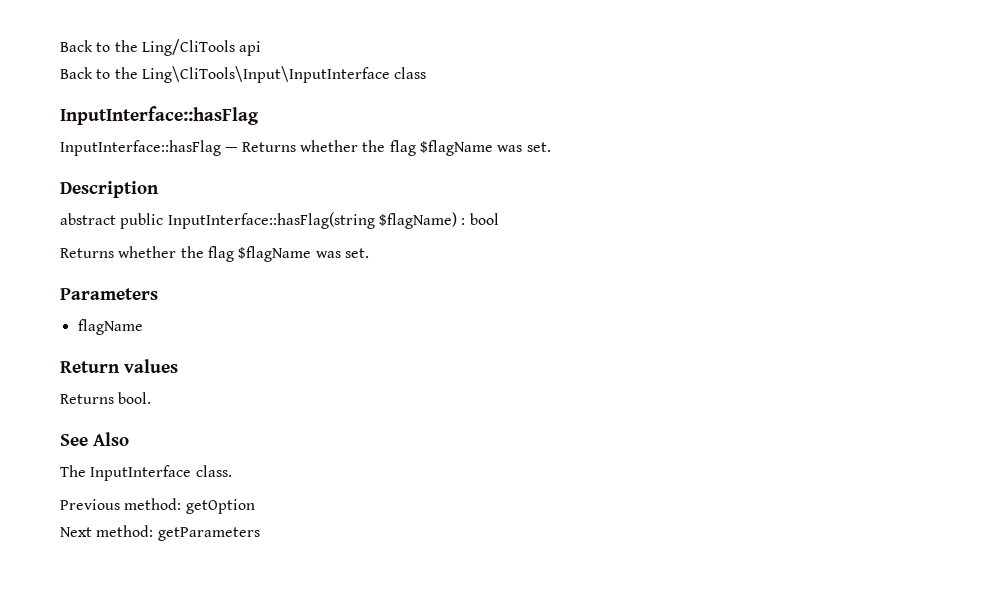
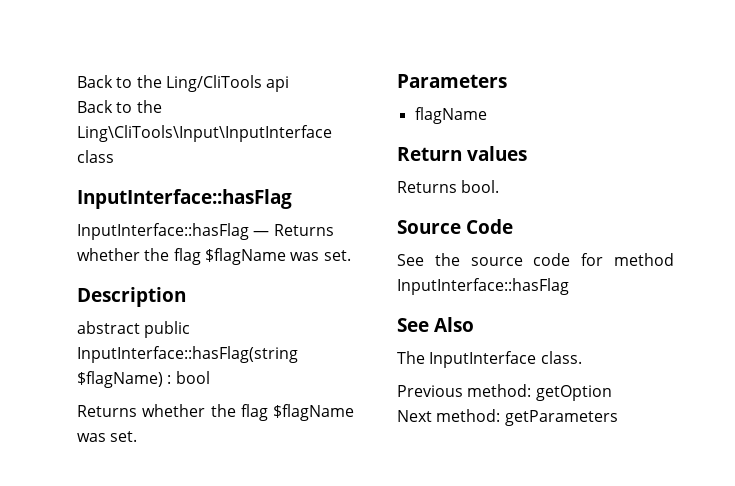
+ Source Code
+ See the source code for method InputInterface::hasFlag

